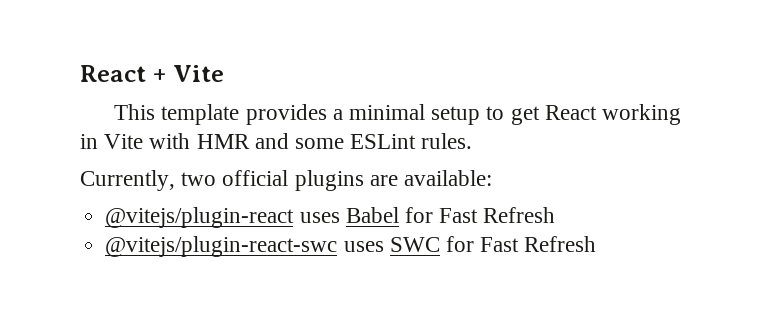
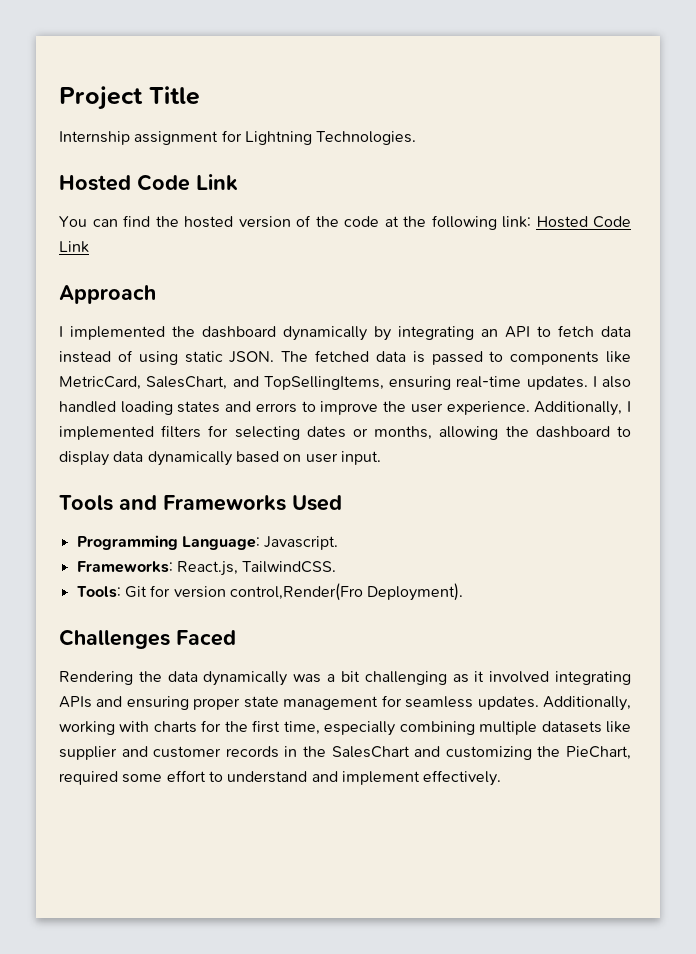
- React + Vite
- This template provides a minimal setup to get React working in Vite with HMR and some ESLint rules.
- Currently, two official plugins are available:
- @vitejs/plugin-react uses Babel for Fast Refresh
- @vitejs/plugin-react-swc uses SWC for Fast Refresh
+ Project Title
+ Internship assignment for Lightning Technologies.
+ Hosted Code Link
+ You can find the hosted version of the code at the following link: Hosted Code Link
+ Approach
+ I implemented the dashboard dynamically by integrating an API to fetch data instead of using static JSON. The fetched data is passed to components like MetricCard, SalesChart, and TopSellingItems, ensuring real-time updates. I also handled loading states and errors to improve the user experience. Additionally, I implemented filters for selecting dates or months, allowing the dashboard to display data dynamically based on user input.
+ Tools and Frameworks Used
+ Programming Language: Javascript.
+ Frameworks: React.js, TailwindCSS.
+ Tools: Git for version control,Render(Fro Deployment).
+ Challenges Faced
+ Rendering the data dynamically was a bit challenging as it involved integrating APIs and ensuring proper state management for seamless updates. Additionally, working with charts for the first time, especially combining multiple datasets like supplier and customer records in the SalesChart and customizing the PieChart, required some effort to understand and implement effectively.

